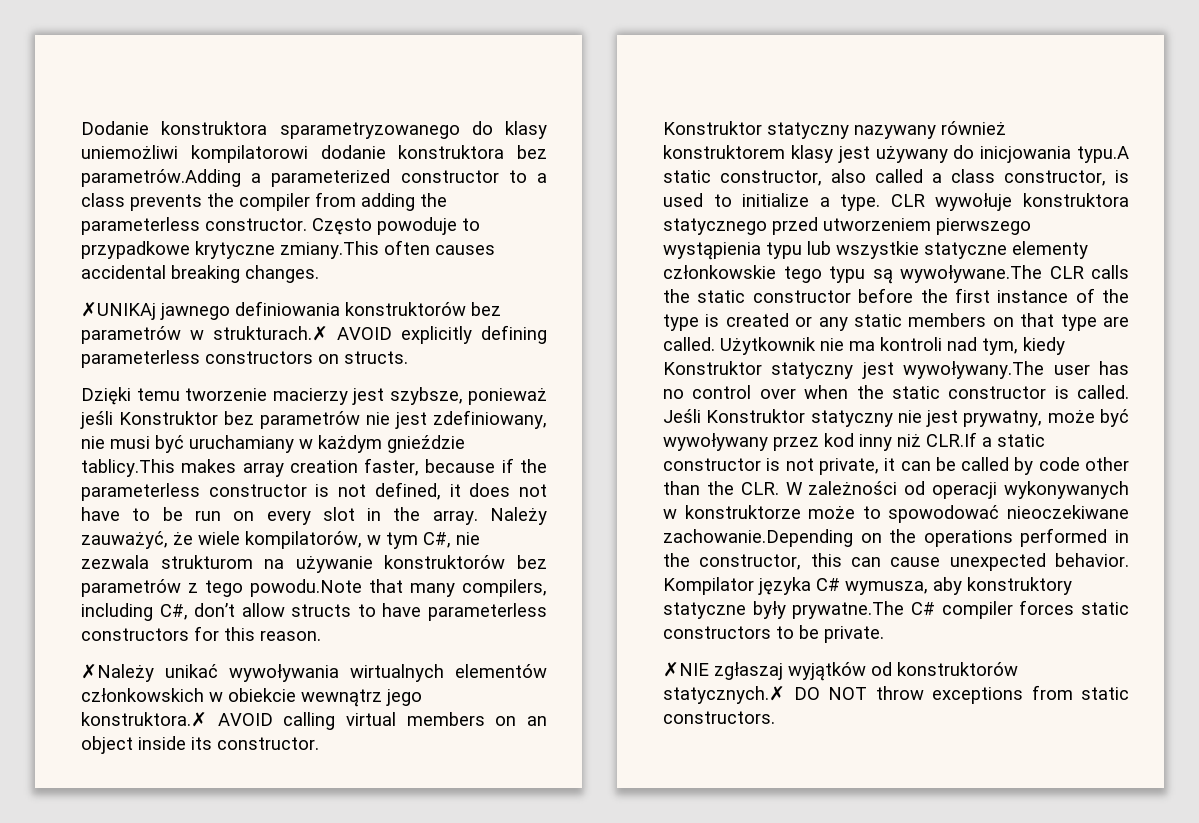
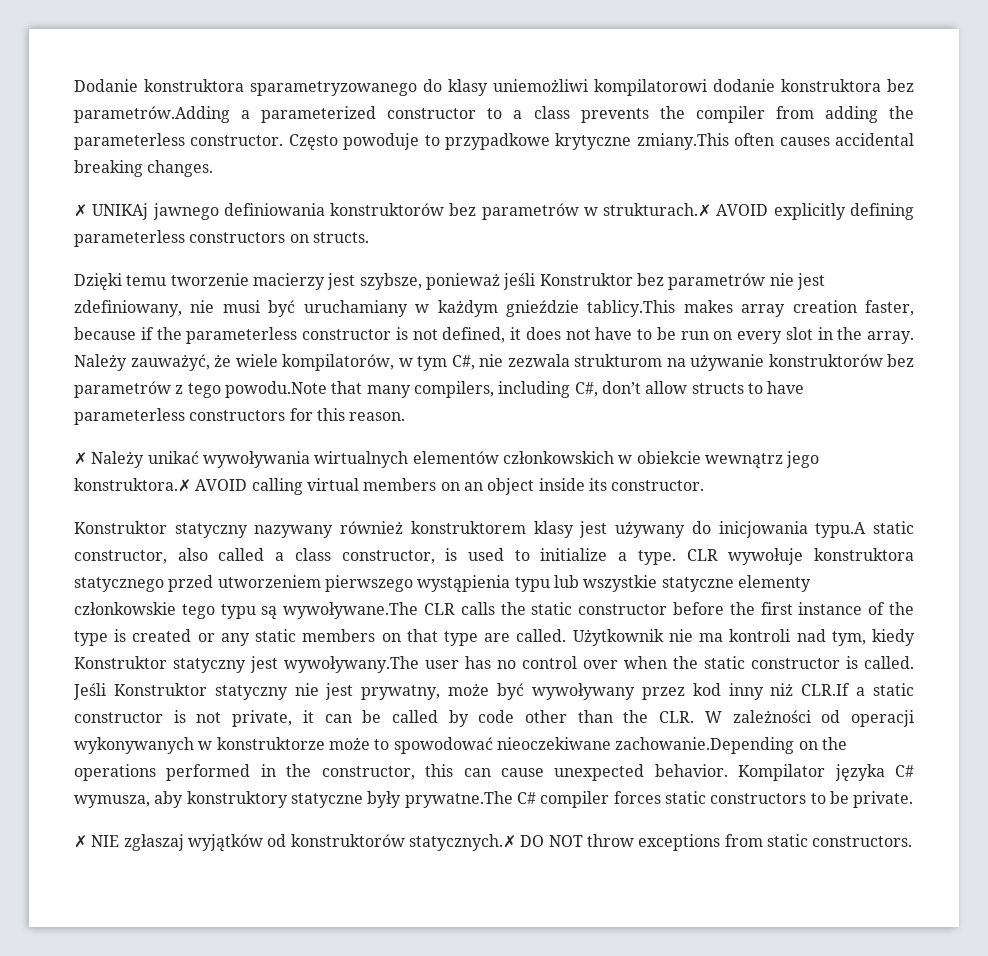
- ✗UNIKAj jawnego definiowania konstruktorów bez parametrów w strukturach.✗ AVOID explicitly defining parameterless constructors on structs.
+ ✗ UNIKAj jawnego definiowania konstruktorów bez parametrów w strukturach.✗ AVOID explicitly defining parameterless constructors on structs.
- ✗Należy unikać wywoływania wirtualnych elementów członkowskich w obiekcie wewnątrz jego konstruktora.✗ AVOID calling virtual members on an object inside its constructor.
+ ✗ Należy unikać wywoływania wirtualnych elementów członkowskich w obiekcie wewnątrz jego konstruktora.✗ AVOID calling virtual members on an object inside its constructor.
- ✗NIE zgłaszaj wyjątków od konstruktorów statycznych.✗ DO NOT throw exceptions from static constructors.
+ ✗ NIE zgłaszaj wyjątków od konstruktorów statycznych.✗ DO NOT throw exceptions from static constructors.

